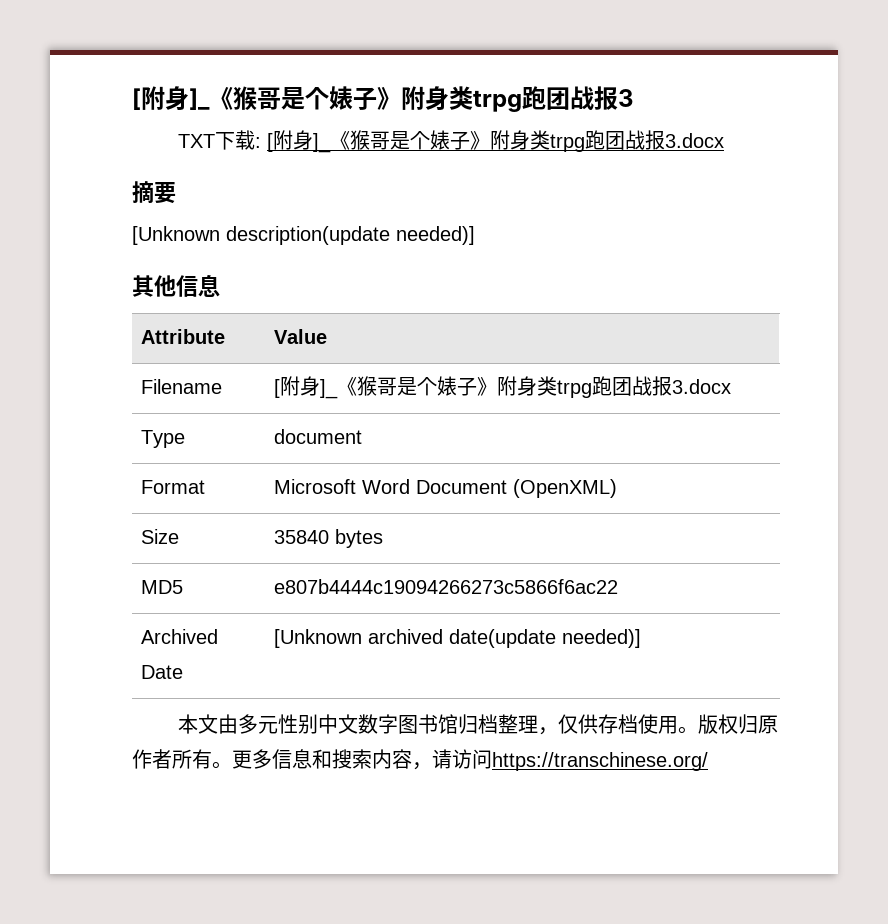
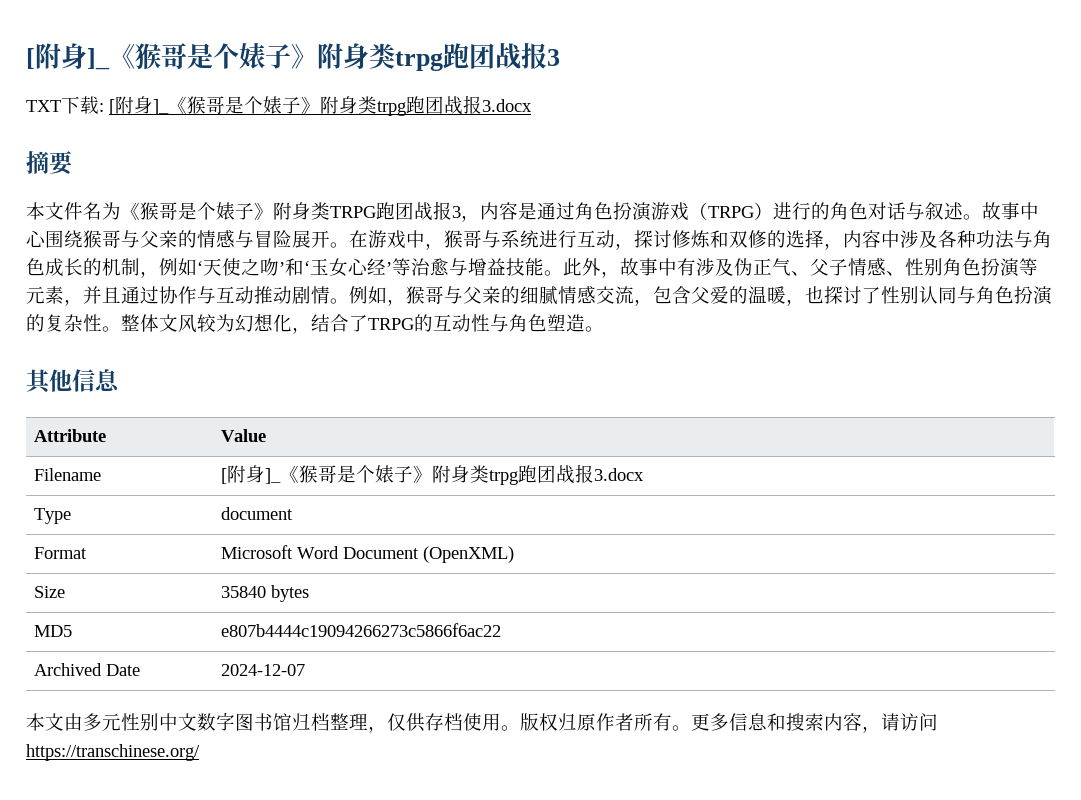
- [Unknown description(update needed)]
+ 本文件名为《猴哥是个婊子》附身类TRPG跑团战报3，内容是通过角色扮演游戏（TRPG）进行的角色对话与叙述。故事中心围绕猴哥与父亲的情感与冒险展开。在游戏中，猴哥与系统进行互动，探讨修炼和双修的选择，内容中涉及各种功法与角色成长的机制，例如‘天使之吻’和‘玉女心经’等治愈与增益技能。此外，故事中有涉及伪正气、父子情感、性别角色扮演等元素，并且通过协作与互动推动剧情。例如，猴哥与父亲的细腻情感交流，包含父爱的温暖，也探讨了性别认同与角色扮演的复杂性。整体文风较为幻想化，结合了TRPG的互动性与角色塑造。
- Archived Date | [Unknown archived date(update needed)]
+ Archived Date | 2024-12-07

